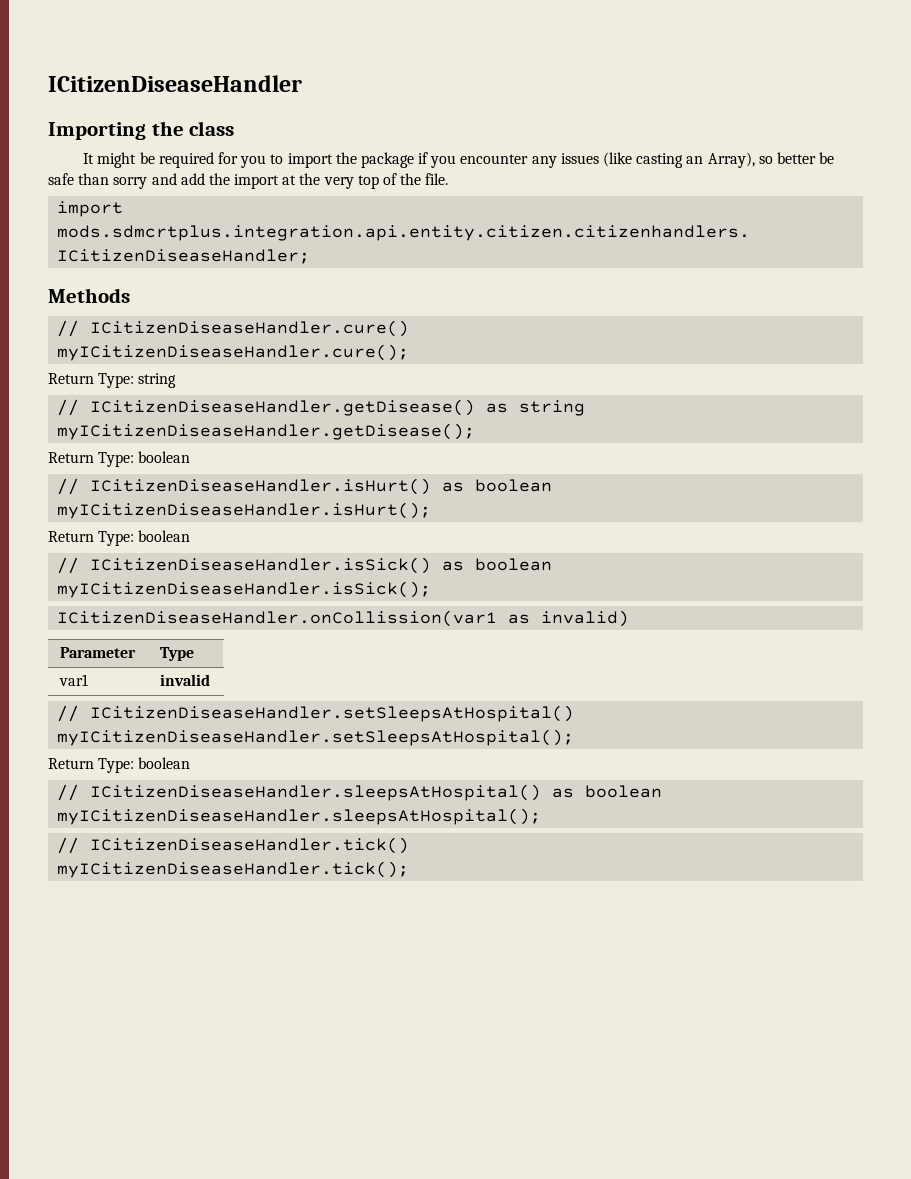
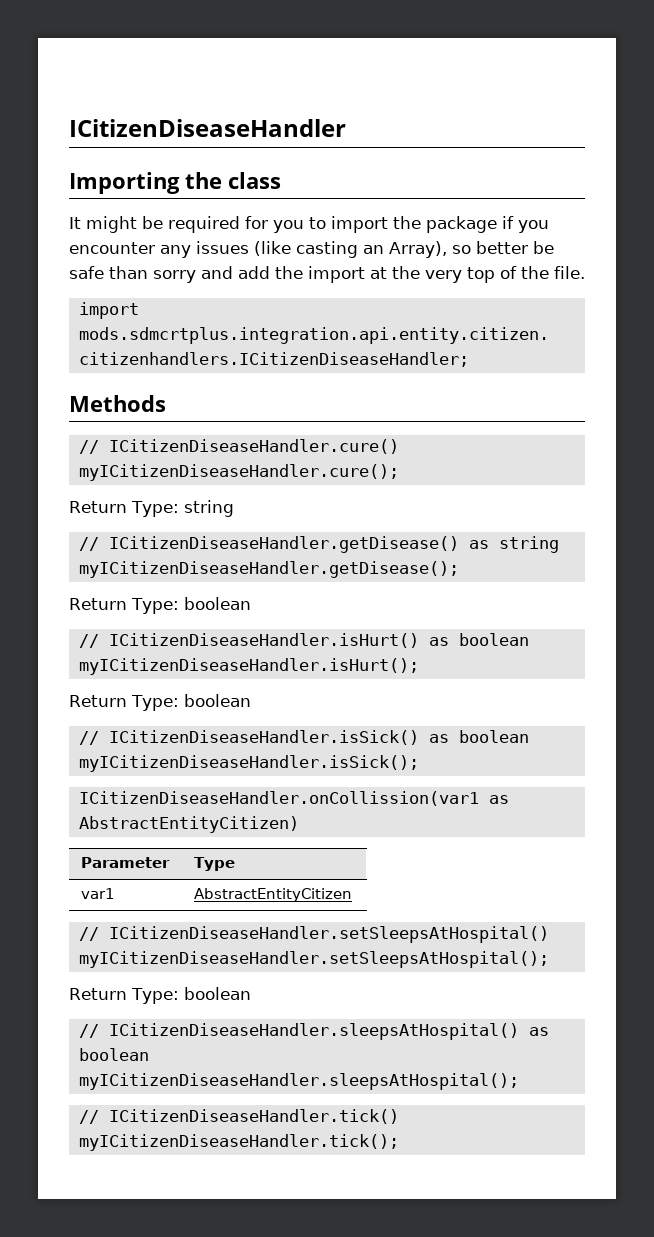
- ICitizenDiseaseHandler.onCollission(var1 as invalid)
+ ICitizenDiseaseHandler.onCollission(var1 as AbstractEntityCitizen)
- var1 | invalid
+ var1 | AbstractEntityCitizen

